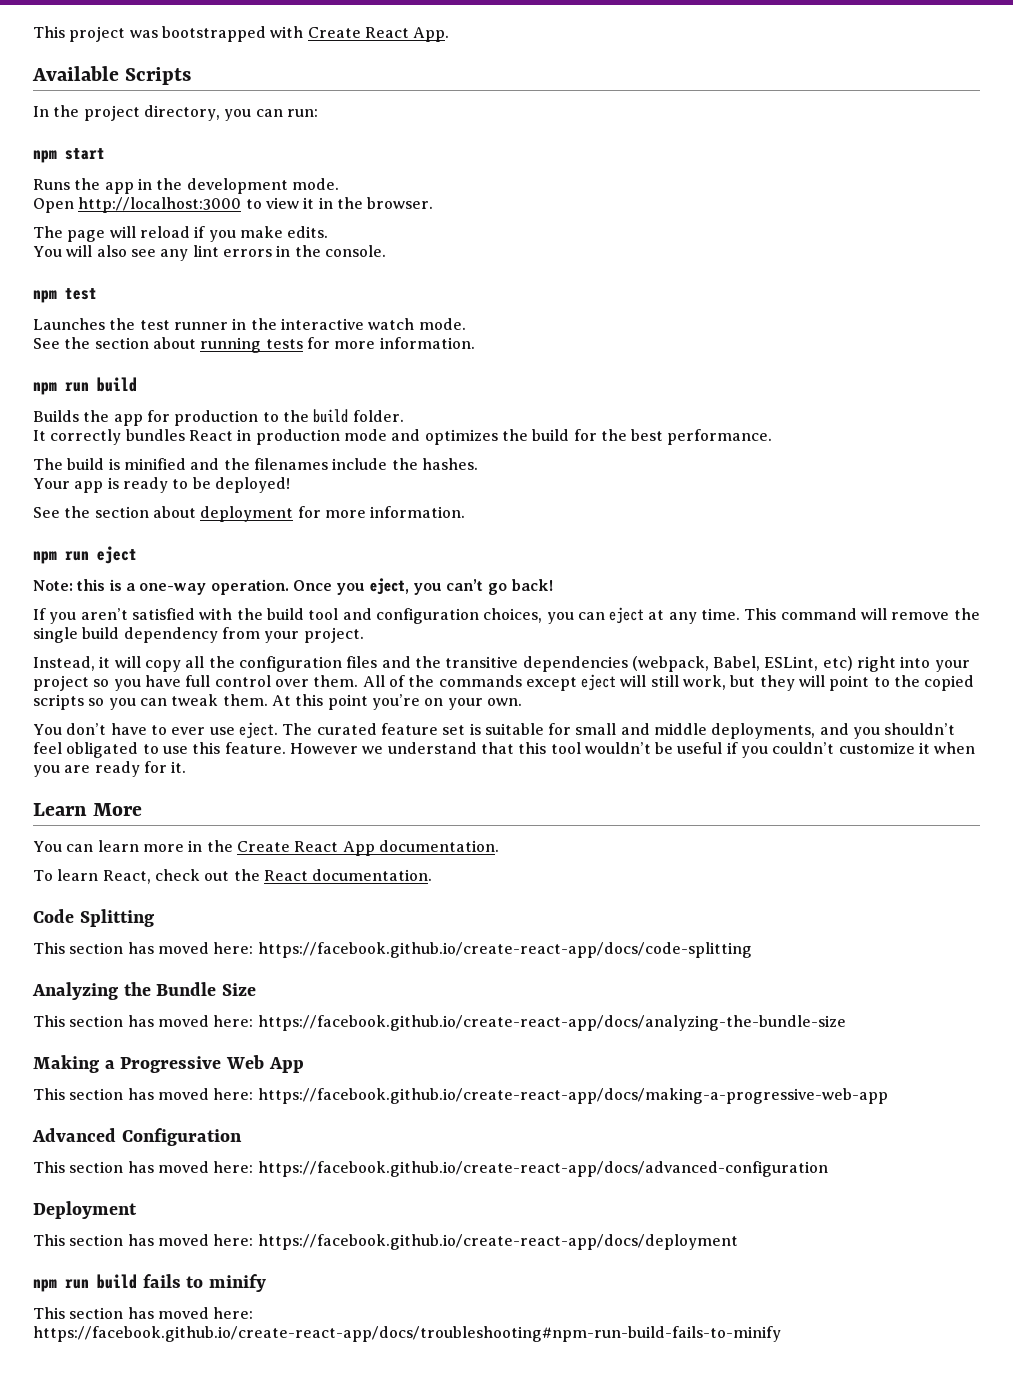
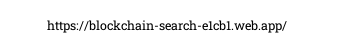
- This project was bootstrapped with Create React App.
- Available Scripts
- In the project directory, you can run:
- npm start
- Runs the app in the development mode.
- Open http://localhost:3000 to view it in the browser.
- The page will reload if you make edits.
- You will also see any lint errors in the console.
- npm test
- Launches the test runner in the interactive watch mode.
- See the section about running tests for more information.
- npm run build
- Builds the app for production to the build folder.
- It correctly bundles React in production mode and optimizes the build for the best performance.
- The build is minified and the filenames include the hashes.
- Your app is ready to be deployed!
- See the section about deployment for more information.
- npm run eject
- Note: this is a one-way operation. Once you eject, you can’t go back!
- If you aren’t satisfied with the build tool and configuration choices, you can eject at any time. This command will remove the single build dependency from your project.
- Instead, it will copy all the configuration files and the transitive dependencies (webpack, Babel, ESLint, etc) right into your project so you have full control over them. All of the commands except eject will still work, but they will point to the copied scripts so you can tweak them. At this point you’re on your own.
- You don’t have to ever use eject. The curated feature set is suitable for small and middle deployments, and you shouldn’t feel obligated to use this feature. However we understand that this tool wouldn’t be useful if you couldn’t customize it when you are ready for it.
- Learn More
- You can learn more in the Create React App documentation.
- To learn React, check out the React documentation.
- Code Splitting
- This section has moved here: https://facebook.github.io/create-react-app/docs/code-splitting
- Analyzing the Bundle Size
- This section has moved here: https://facebook.github.io/create-react-app/docs/analyzing-the-bundle-size
- Making a Progressive Web App
- This section has moved here: https://facebook.github.io/create-react-app/docs/making-a-progressive-web-app
- Advanced Configuration
- This section has moved here: https://facebook.github.io/create-react-app/docs/advanced-configuration
- Deployment
- This section has moved here: https://facebook.github.io/create-react-app/docs/deployment
- npm run build fails to minify
- This section has moved here: https://facebook.github.io/create-react-app/docs/troubleshooting#npm-run-build-fails-to-minify
+ https://blockchain-search-e1cb1.web.app/

